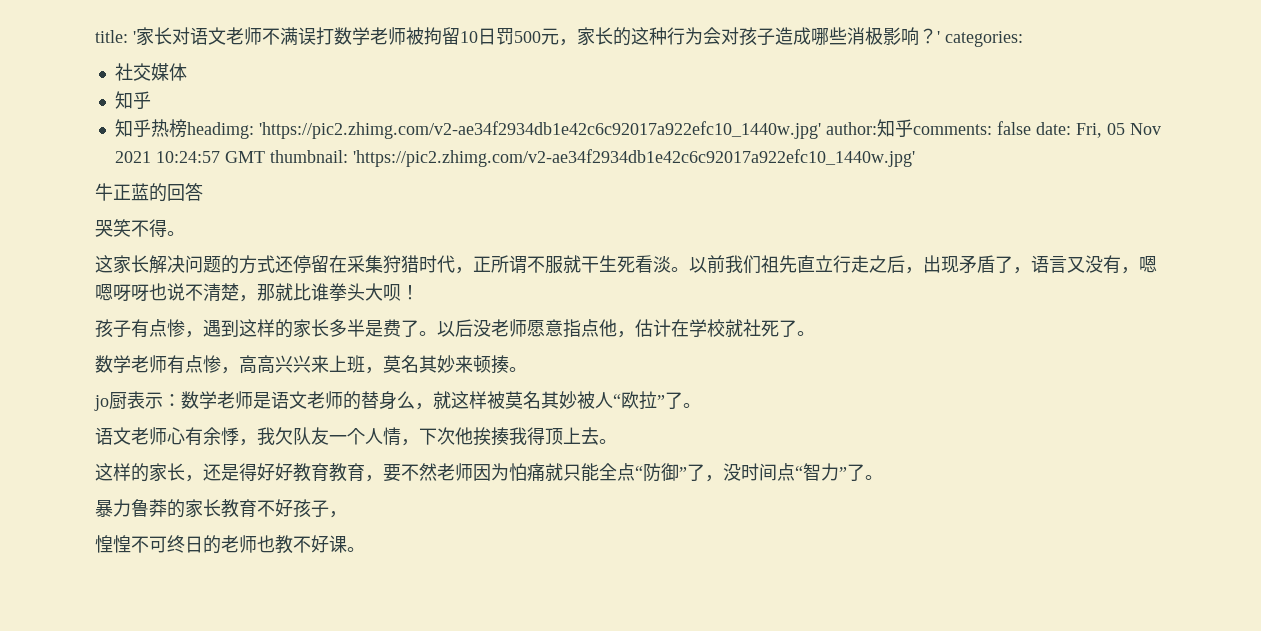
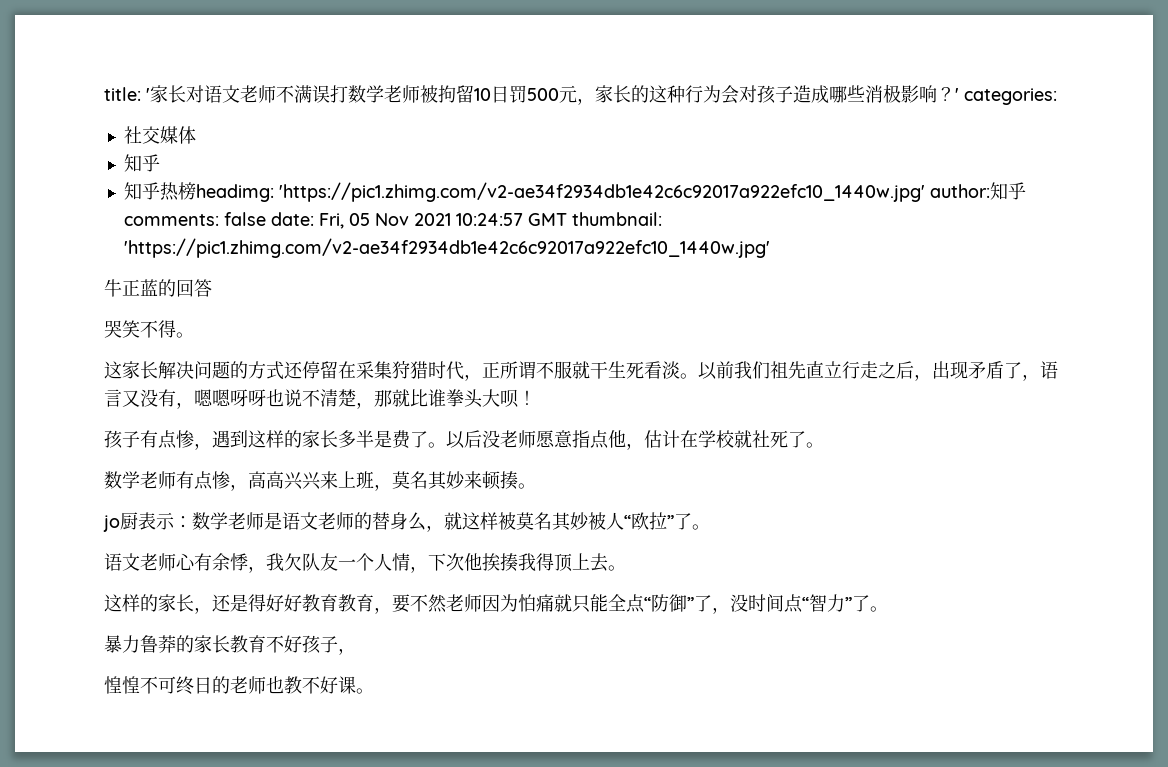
- 知乎热榜headimg: 'https://pic2.zhimg.com/v2-ae34f2934db1e42c6c92017a922efc10_1440w.jpg' author:知乎comments: false date: Fri, 05 Nov 2021 10:24:57 GMT thumbnail: 'https://pic2.zhimg.com/v2-ae34f2934db1e42c6c92017a922efc10_1440w.jpg'
+ 知乎热榜headimg: 'https://pic1.zhimg.com/v2-ae34f2934db1e42c6c92017a922efc10_1440w.jpg' author:知乎comments: false date: Fri, 05 Nov 2021 10:24:57 GMT thumbnail: 'https://pic1.zhimg.com/v2-ae34f2934db1e42c6c92017a922efc10_1440w.jpg'

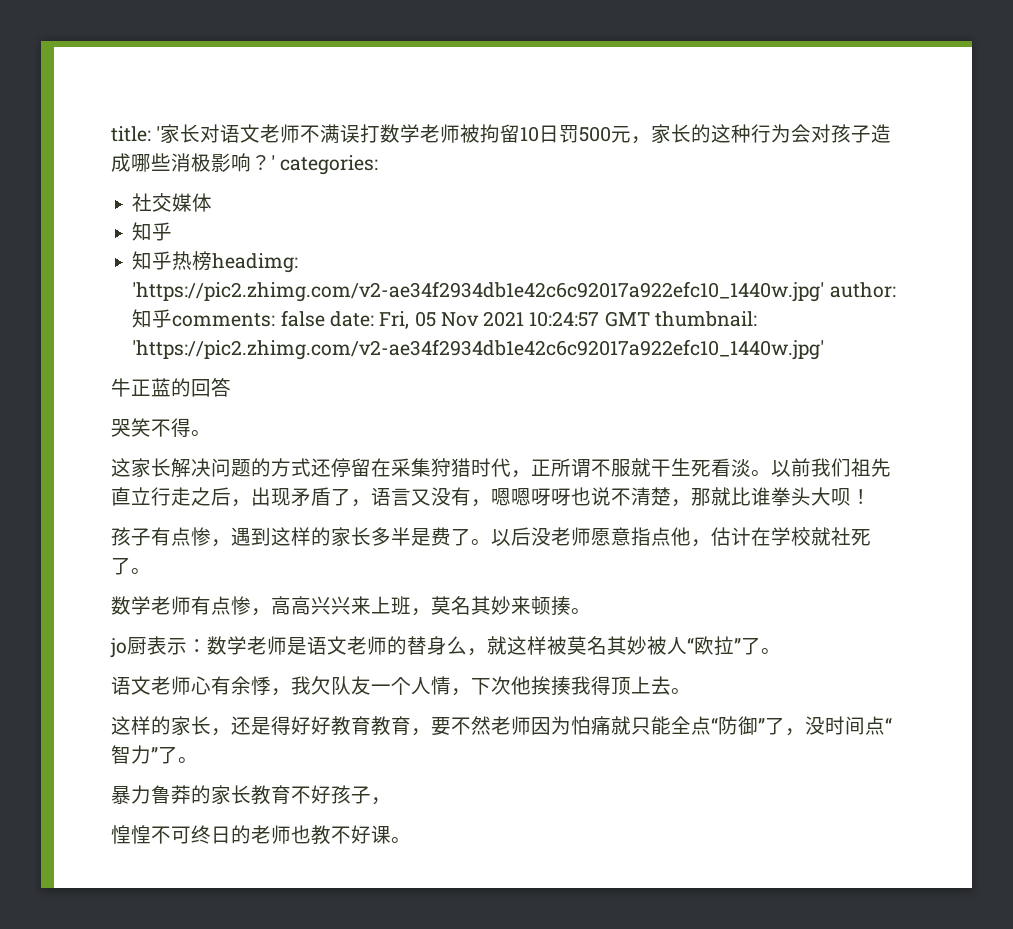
- 知乎热榜headimg: 'https://pic1.zhimg.com/v2-ae34f2934db1e42c6c92017a922efc10_1440w.jpg' author:知乎comments: false date: Fri, 05 Nov 2021 10:24:57 GMT thumbnail: 'https://pic1.zhimg.com/v2-ae34f2934db1e42c6c92017a922efc10_1440w.jpg'
+ 知乎热榜headimg: 'https://pic2.zhimg.com/v2-ae34f2934db1e42c6c92017a922efc10_1440w.jpg' author:知乎comments: false date: Fri, 05 Nov 2021 10:24:57 GMT thumbnail: 'https://pic2.zhimg.com/v2-ae34f2934db1e42c6c92017a922efc10_1440w.jpg'

